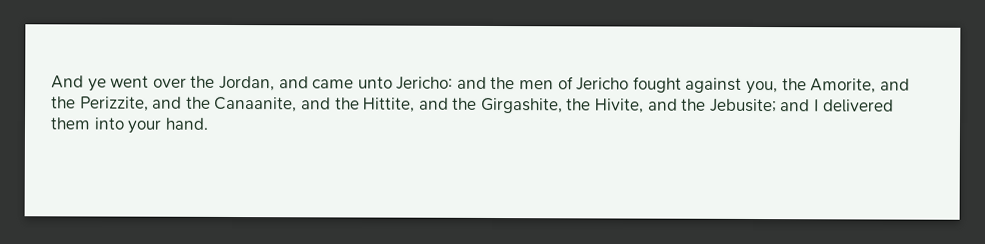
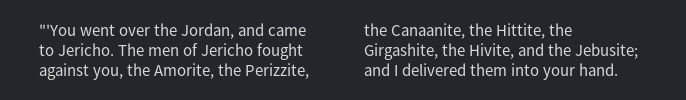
- And ye went over the Jordan, and came unto Jericho: and the men of Jericho fought against you, the Amorite, and the Perizzite, and the Canaanite, and the Hittite, and the Girgashite, the Hivite, and the Jebusite; and I delivered them into your hand.
+ "'You went over the Jordan, and came to Jericho. The men of Jericho fought against you, the Amorite, the Perizzite, the Canaanite, the Hittite, the Girgashite, the Hivite, and the Jebusite; and I delivered them into your hand.

